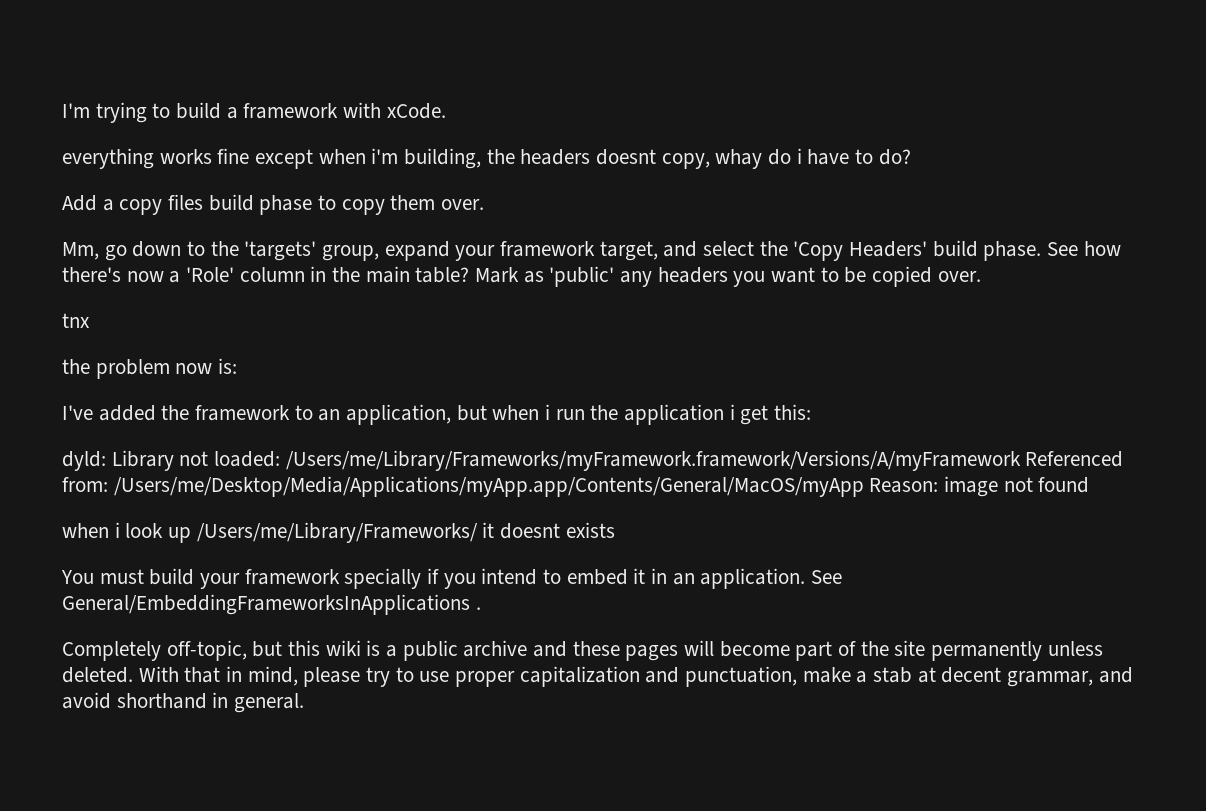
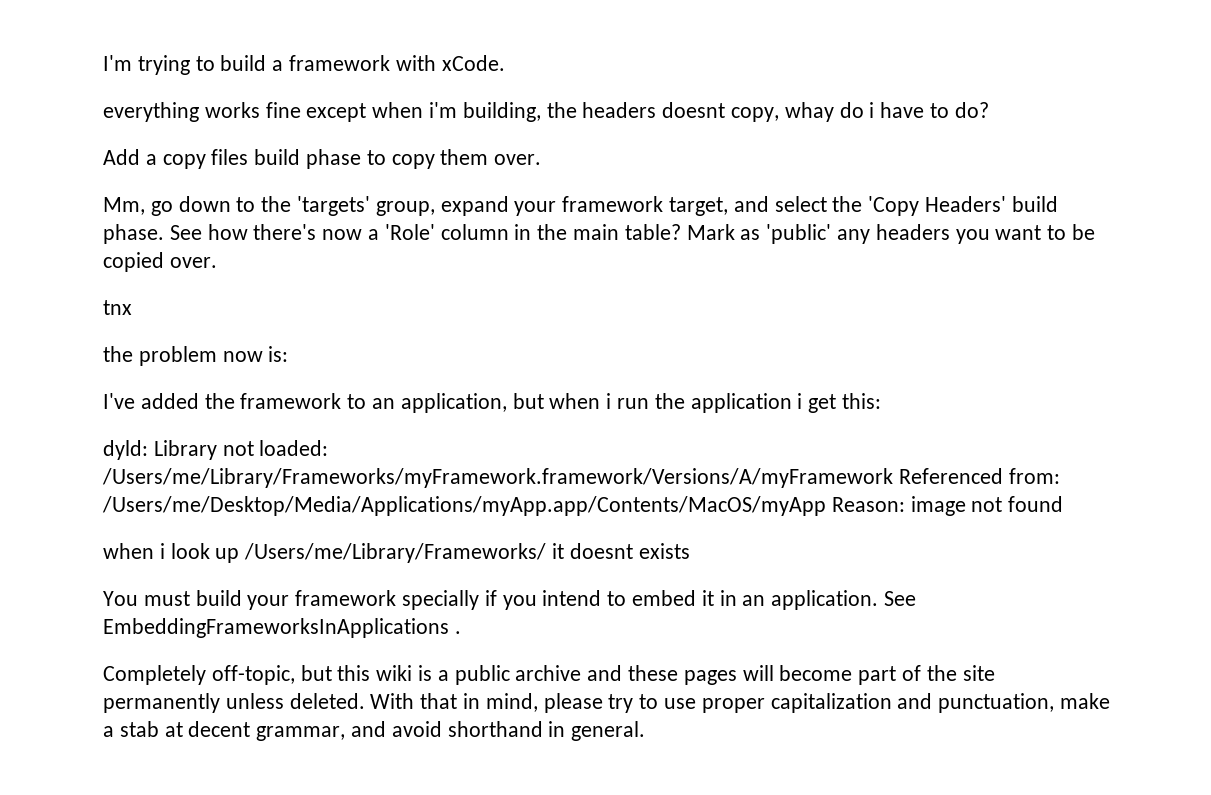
- dyld: Library not loaded: /Users/me/Library/Frameworks/myFramework.framework/Versions/A/myFramework Referenced from: /Users/me/Desktop/Media/Applications/myApp.app/Contents/General/MacOS/myApp Reason: image not found
+ dyld: Library not loaded: /Users/me/Library/Frameworks/myFramework.framework/Versions/A/myFramework Referenced from: /Users/me/Desktop/Media/Applications/myApp.app/Contents/MacOS/myApp Reason: image not found
- See General/EmbeddingFrameworksInApplications .
+ See EmbeddingFrameworksInApplications .

